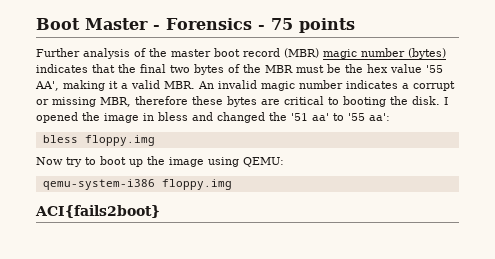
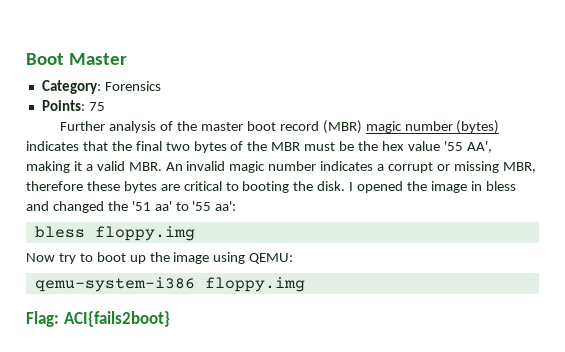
- Boot Master - Forensics - 75 points
+ Boot Master
+ Category: Forensics
+ Points: 75
- ACI{fails2boot}
+ Flag: ACI{fails2boot}

